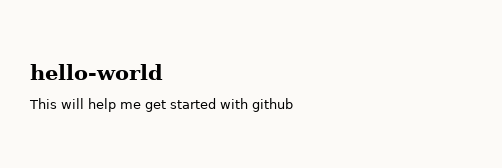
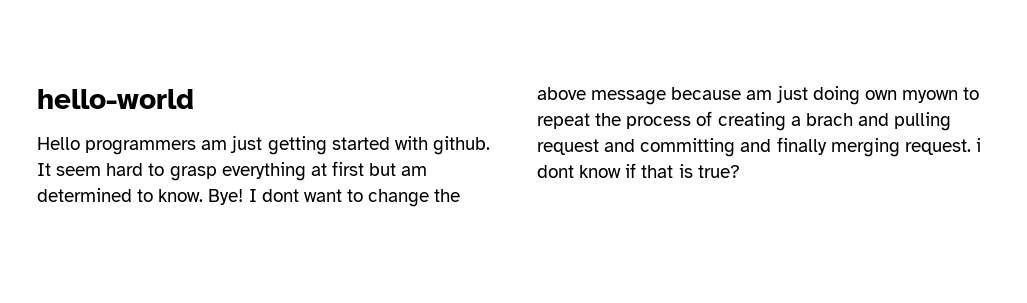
- This will help me get started with github
+ Hello programmers am just getting started with github. It seem hard to grasp everything at first but am determined to know. Bye! I dont want to change the above message because am just doing own myown to repeat the process of creating a brach and pulling request and committing and finally merging request. i dont know if that is true?

